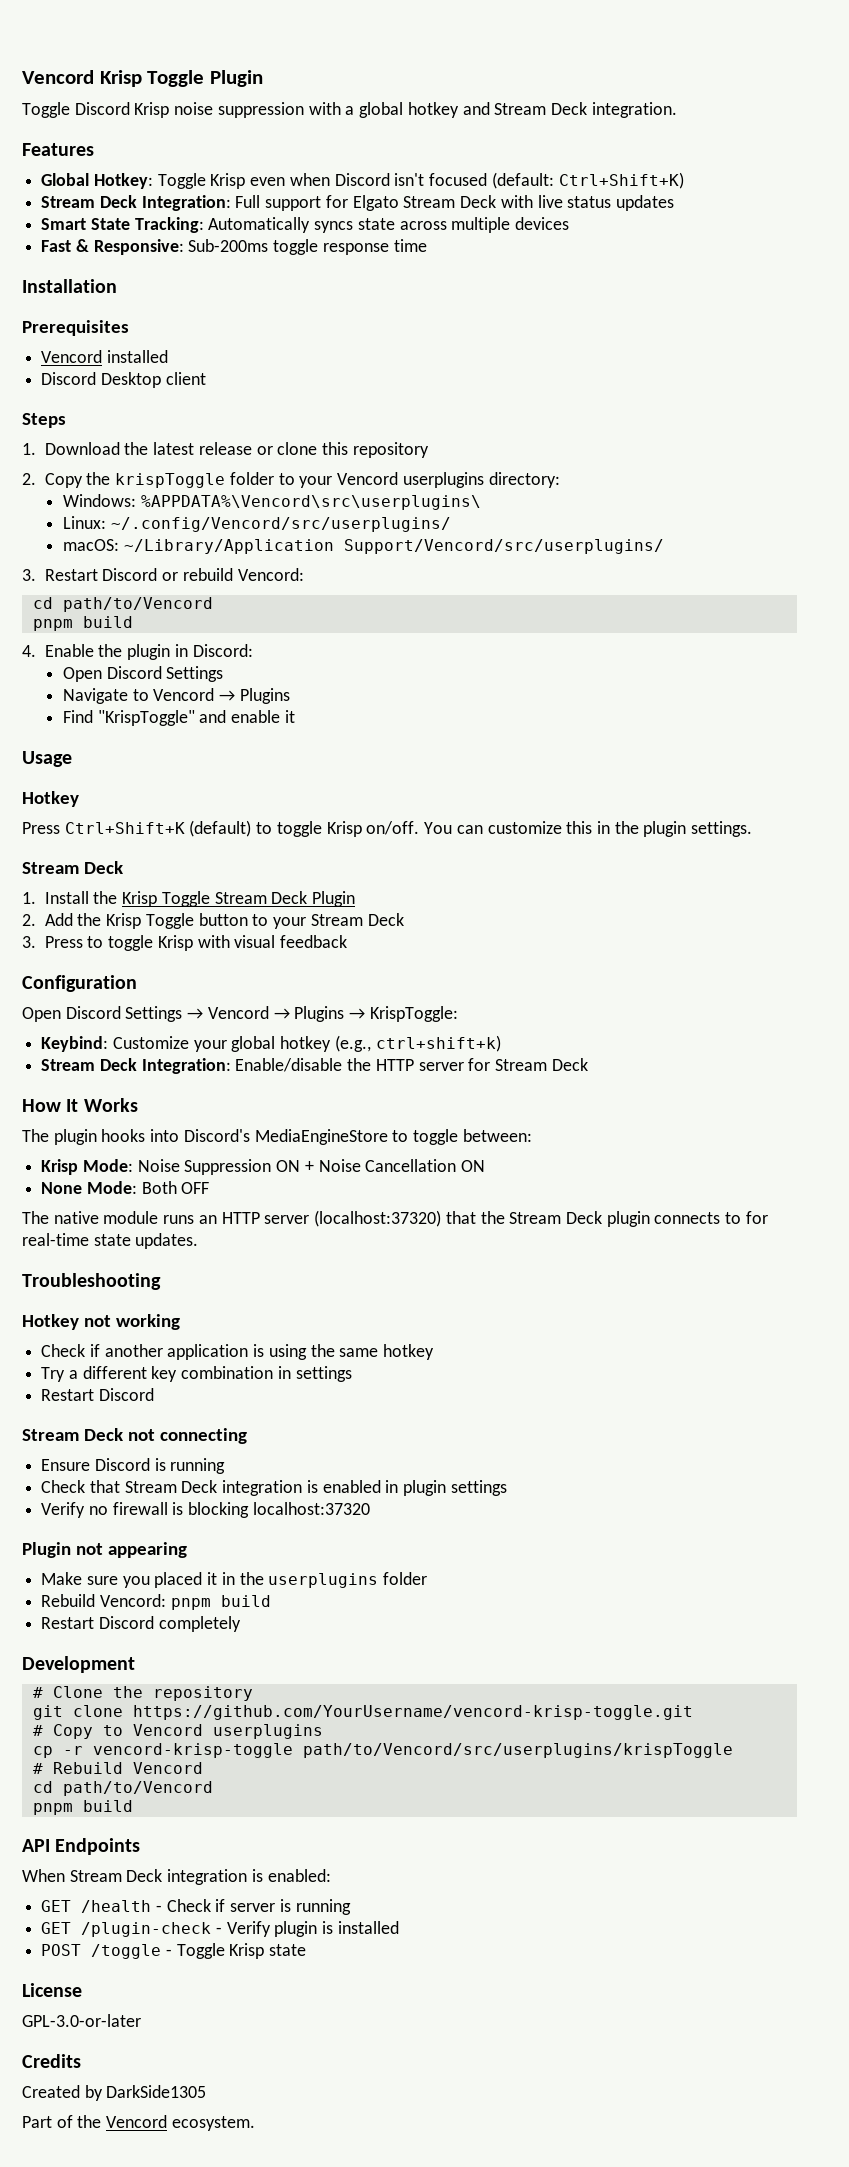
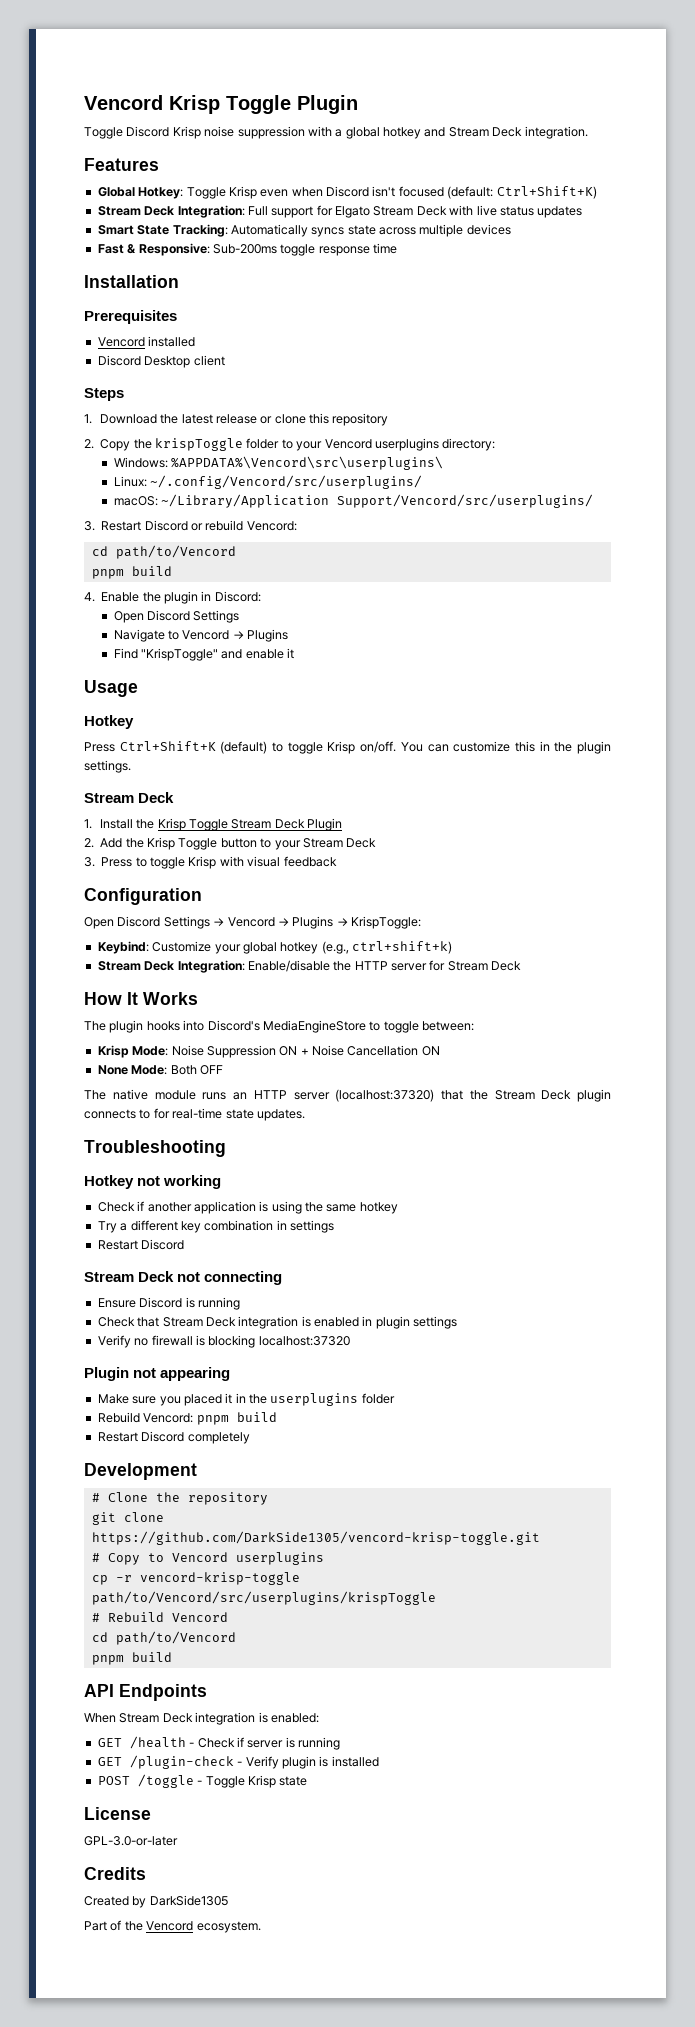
- git clone https://github.com/YourUsername/vencord-krisp-toggle.git
+ git clone https://github.com/DarkSide1305/vencord-krisp-toggle.git

